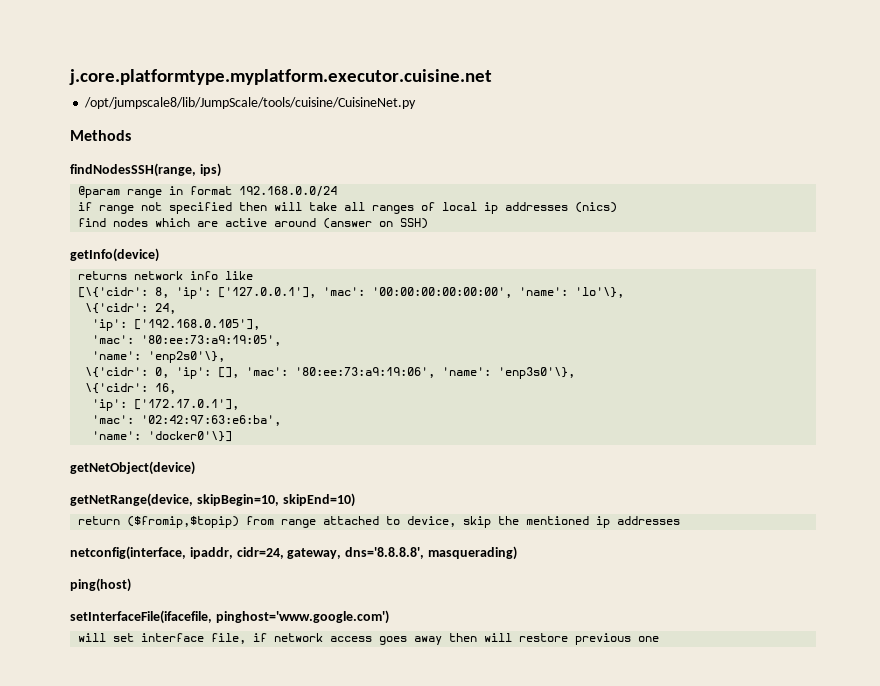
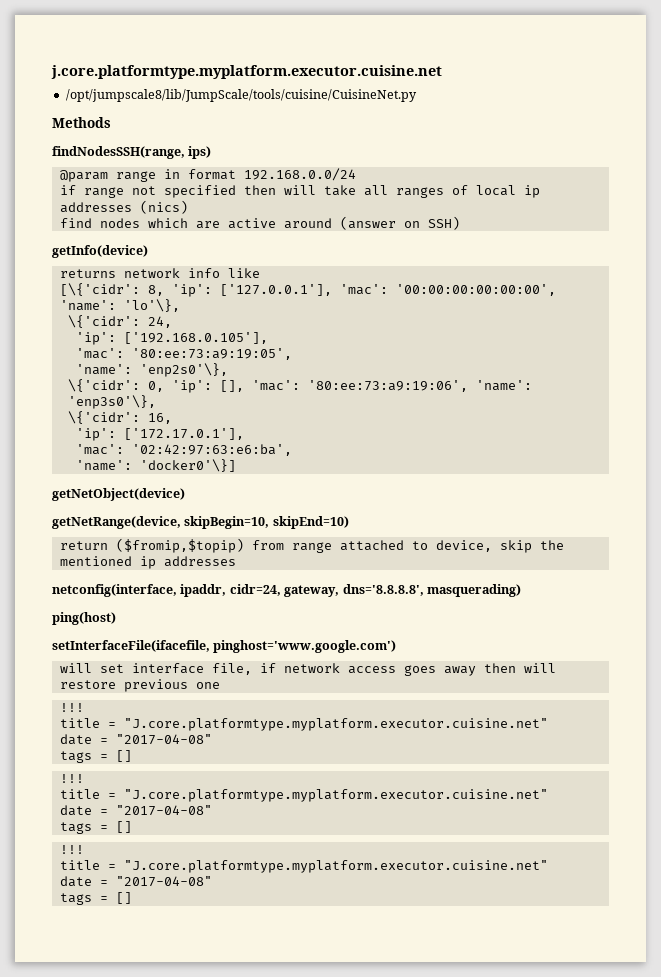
  will set interface file, if network access goes away then will restore previous one
+ !!!
+ title = "J.core.platformtype.myplatform.executor.cuisine.net"
+ date = "2017-04-08"
+ tags = []
+ !!!
+ title = "J.core.platformtype.myplatform.executor.cuisine.net"
+ date = "2017-04-08"
+ tags = []
+ !!!
+ title = "J.core.platformtype.myplatform.executor.cuisine.net"
+ date = "2017-04-08"
+ tags = []

